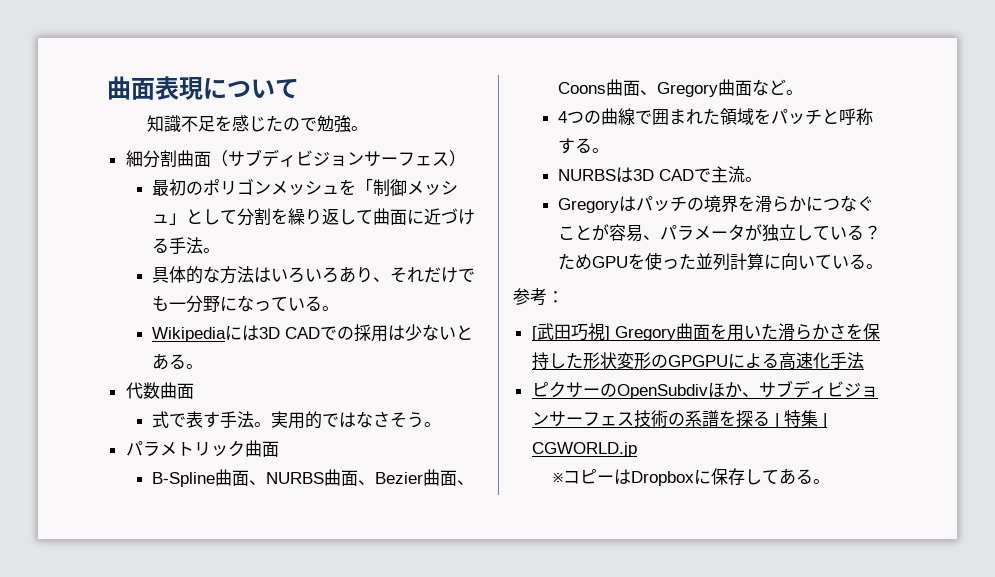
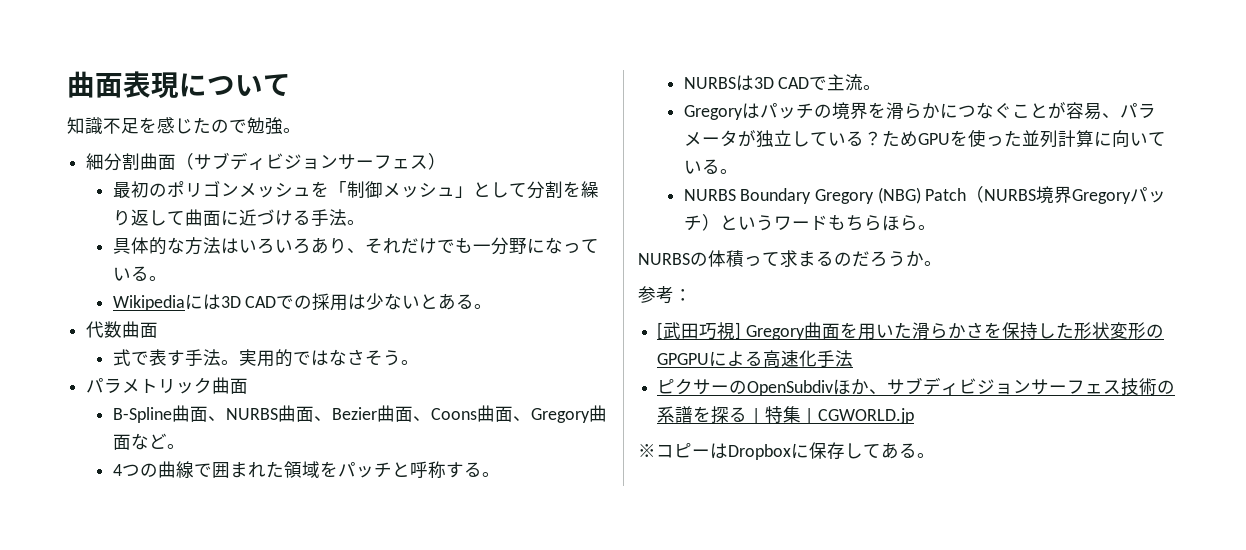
+ NURBS Boundary Gregory (NBG) Patch（NURBS境界Gregoryパッチ）というワードもちらほら。
+ NURBSの体積って求まるのだろうか。

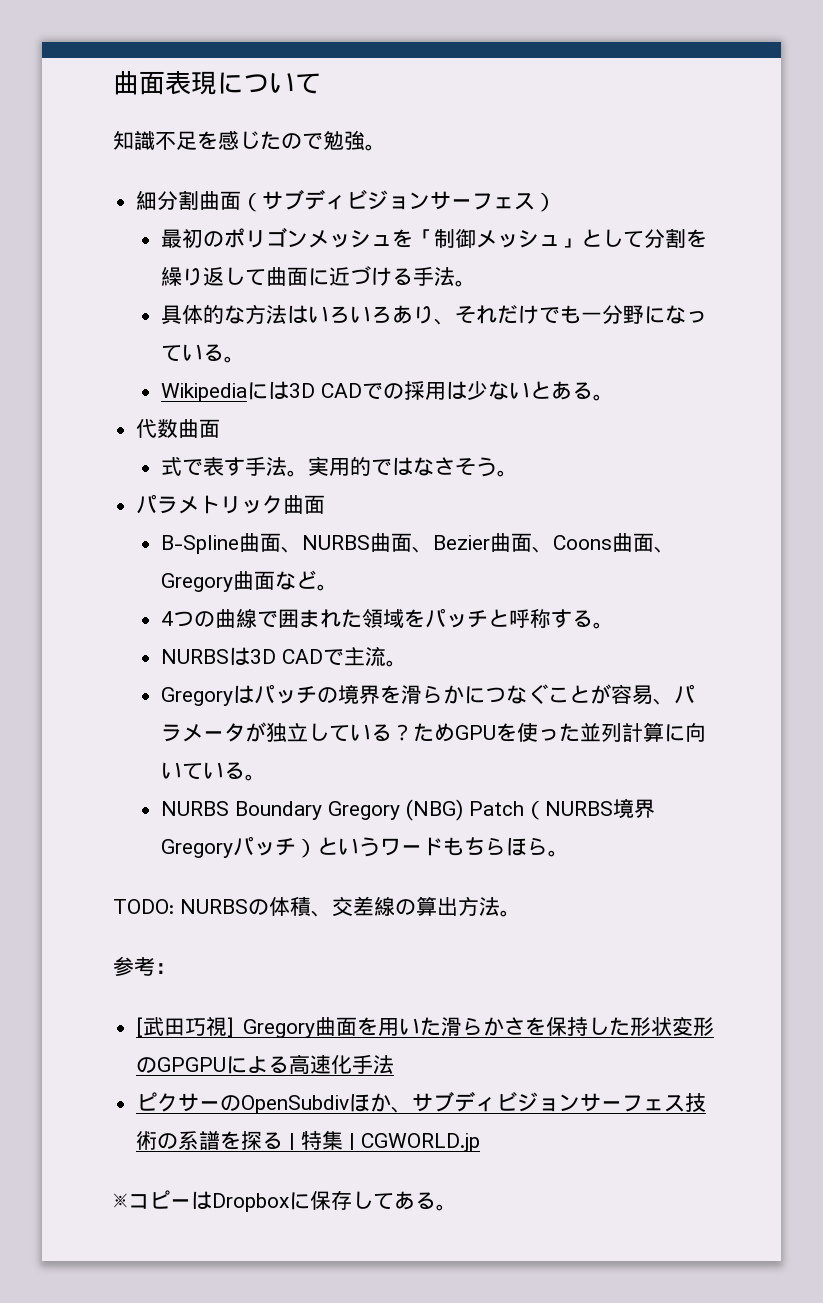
- NURBSの体積って求まるのだろうか。
+ TODO: NURBSの体積、交差線の算出方法。

